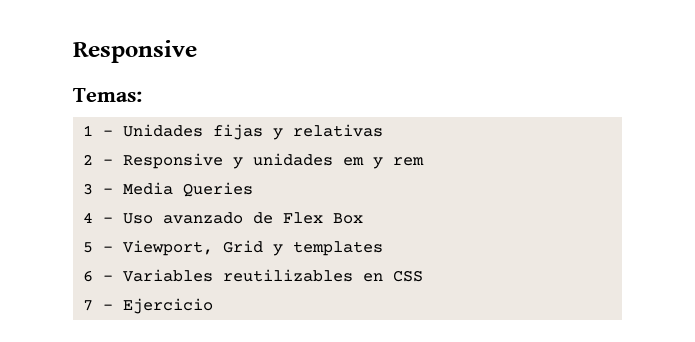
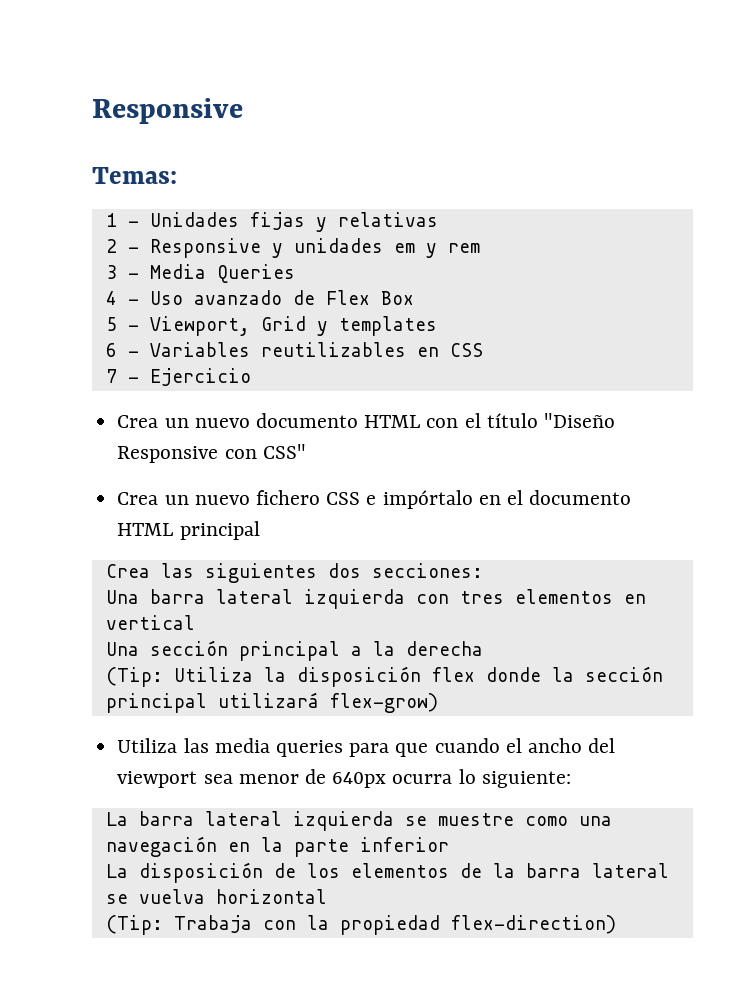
+ Crea un nuevo documento HTML con el título "Diseño Responsive con CSS"
+ Crea un nuevo fichero CSS e impórtalo en el documento HTML principal
+ Crea las siguientes dos secciones:
+ Una barra lateral izquierda con tres elementos en vertical
+ Una sección principal a la derecha
+ (Tip: Utiliza la disposición flex donde la sección principal utilizará flex-grow)
+ Utiliza las media queries para que cuando el ancho del viewport sea menor de 640px ocurra lo siguiente:
+ La barra lateral izquierda se muestre como una navegación en la parte inferior
+ La disposición de los elementos de la barra lateral se vuelva horizontal
+ (Tip: Trabaja con la propiedad flex-direction)

